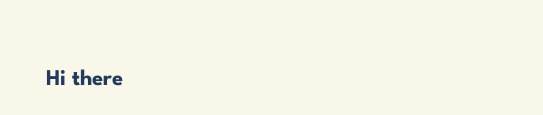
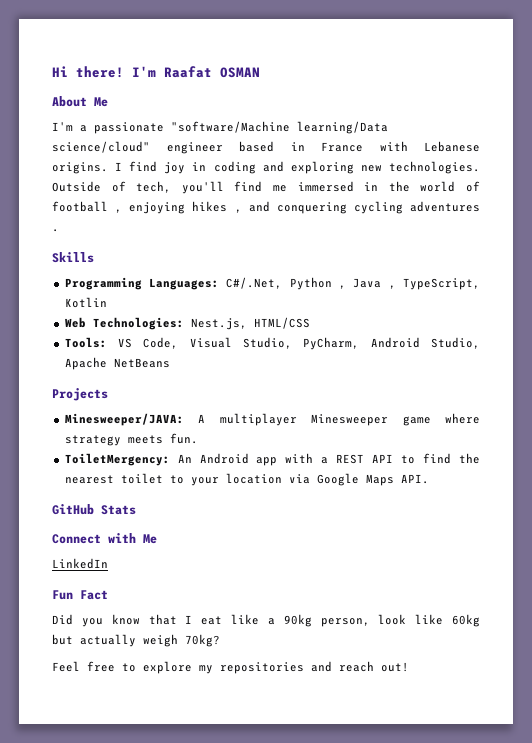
- Hi there
+ Hi there! I'm Raafat OSMAN
+ About Me
+ I'm a passionate "software/Machine learning/Data science/cloud" engineer based in France with Lebanese origins. I find joy in coding and exploring new technologies. Outside of tech, you'll find me immersed in the world of football , enjoying hikes , and conquering cycling adventures .
+ Skills
+ Programming Languages: C#/.Net, Python , Java , TypeScript, Kotlin
+ Web Technologies: Nest.js, HTML/CSS
+ Tools: VS Code, Visual Studio, PyCharm, Android Studio, Apache NetBeans
+ Projects
+ Minesweeper/JAVA: A multiplayer Minesweeper game where strategy meets fun.
+ ToiletMergency: An Android app with a REST API to find the nearest toilet to your location via Google Maps API.
+ GitHub Stats
+ Connect with Me
+ LinkedIn
+ Fun Fact
+ Did you know that I eat like a 90kg person, look like 60kg but actually weigh 70kg?
+ Feel free to explore my repositories and reach out!

